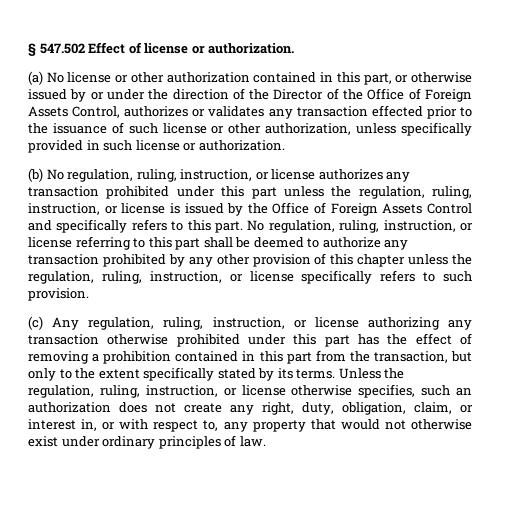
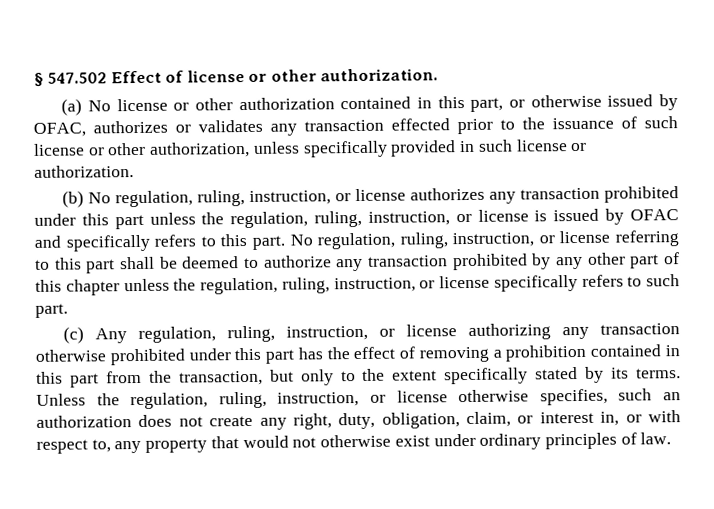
- § 547.502 Effect of license or authorization.
+ § 547.502 Effect of license or other authorization.
- (a) No license or other authorization contained in this part, or otherwise issued by or under the direction of the Director of the Office of Foreign Assets Control, authorizes or validates any transaction effected prior to the issuance of such license or other authorization, unless specifically provided in such license or authorization.
+ (a) No license or other authorization contained in this part, or otherwise issued by OFAC, authorizes or validates any transaction effected prior to the issuance of such license or other authorization, unless specifically provided in such license or authorization.
- (b) No regulation, ruling, instruction, or license authorizes any transaction prohibited under this part unless the regulation, ruling, instruction, or license is issued by the Office of Foreign Assets Control and specifically refers to this part.
+ (b) No regulation, ruling, instruction, or license authorizes any transaction prohibited under this part unless the regulation, ruling, instruction, or license is issued by OFAC and specifically refers to this part.
- No regulation, ruling, instruction, or license referring to this part shall be deemed to authorize any transaction prohibited by any other provision of this chapter unless the regulation, ruling, instruction, or license specifically refers to such provision.
+ No regulation, ruling, instruction, or license referring to this part shall be deemed to authorize any transaction prohibited by any other part of this chapter unless the regulation, ruling, instruction, or license specifically refers to such part.

